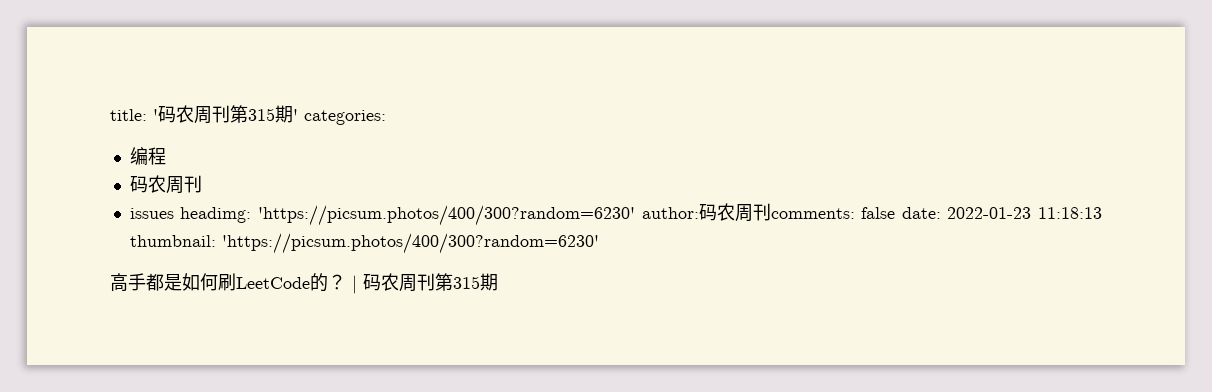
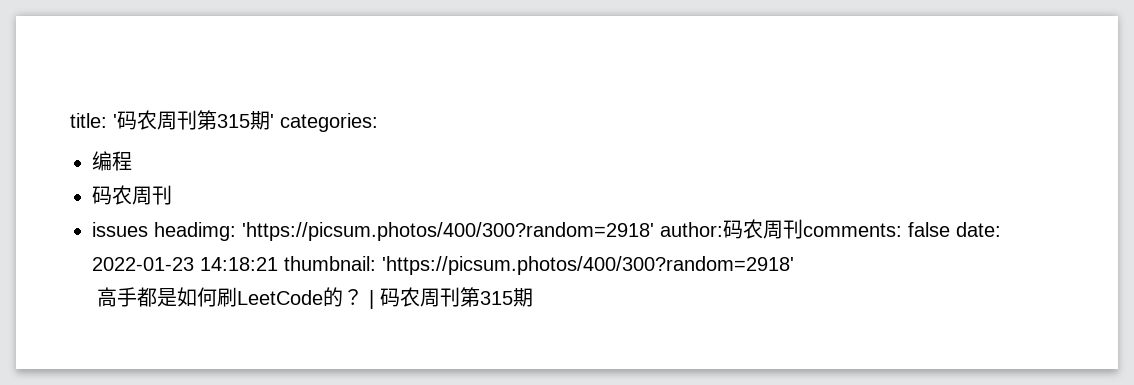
- issues headimg: 'https://picsum.photos/400/300?random=6230' author:码农周刊comments: false date: 2022-01-23 11:18:13 thumbnail: 'https://picsum.photos/400/300?random=6230'
+ issues headimg: 'https://picsum.photos/400/300?random=2918' author:码农周刊comments: false date: 2022-01-23 14:18:21 thumbnail: 'https://picsum.photos/400/300?random=2918'

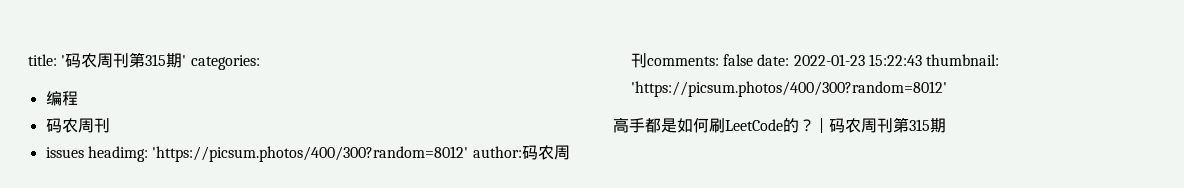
- issues headimg: 'https://picsum.photos/400/300?random=2918' author:码农周刊comments: false date: 2022-01-23 14:18:21 thumbnail: 'https://picsum.photos/400/300?random=2918'
+ issues headimg: 'https://picsum.photos/400/300?random=8012' author:码农周刊comments: false date: 2022-01-23 15:22:43 thumbnail: 'https://picsum.photos/400/300?random=8012'

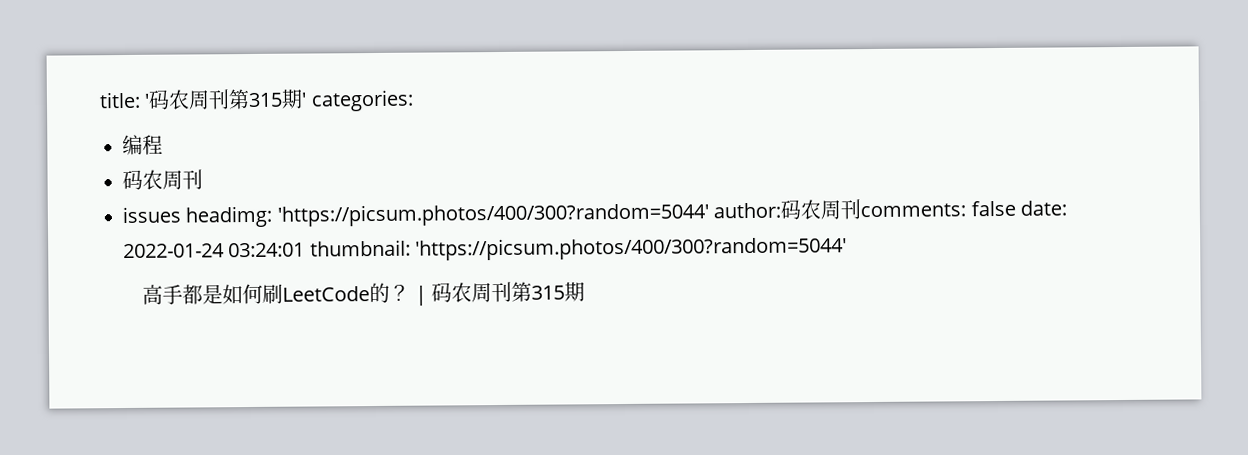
- issues headimg: 'https://picsum.photos/400/300?random=8012' author:码农周刊comments: false date: 2022-01-23 15:22:43 thumbnail: 'https://picsum.photos/400/300?random=8012'
+ issues headimg: 'https://picsum.photos/400/300?random=5044' author:码农周刊comments: false date: 2022-01-24 03:24:01 thumbnail: 'https://picsum.photos/400/300?random=5044'

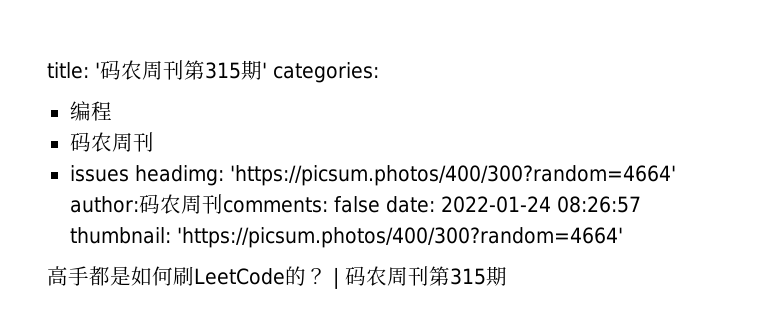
- issues headimg: 'https://picsum.photos/400/300?random=5044' author:码农周刊comments: false date: 2022-01-24 03:24:01 thumbnail: 'https://picsum.photos/400/300?random=5044'
+ issues headimg: 'https://picsum.photos/400/300?random=4664' author:码农周刊comments: false date: 2022-01-24 08:26:57 thumbnail: 'https://picsum.photos/400/300?random=4664'

